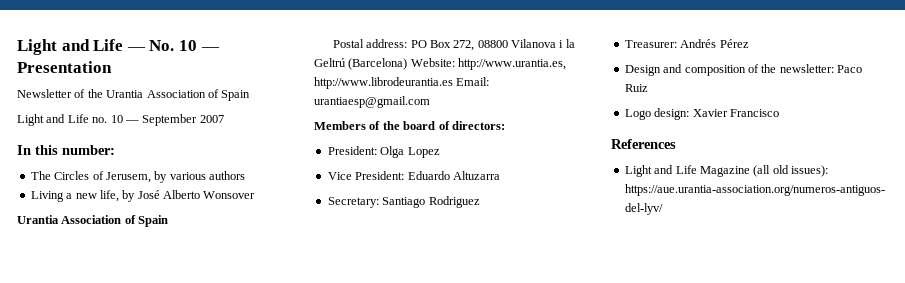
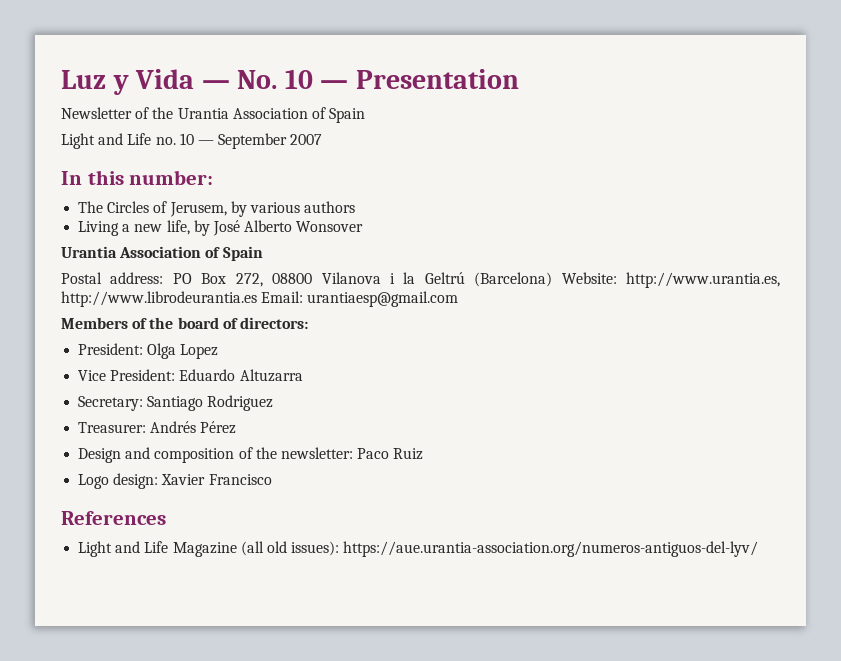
- Light and Life — No. 10 — Presentation
+ Luz y Vida — No. 10 — Presentation

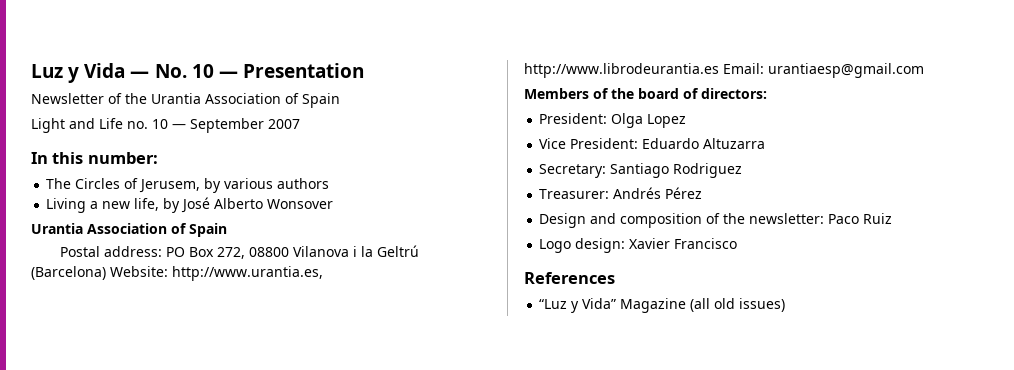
- Light and Life Magazine (all old issues): https://aue.urantia-association.org/numeros-antiguos-del-lyv/
+ “Luz y Vida” Magazine (all old issues)

